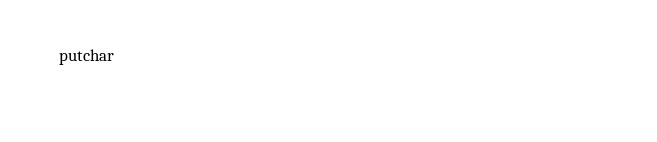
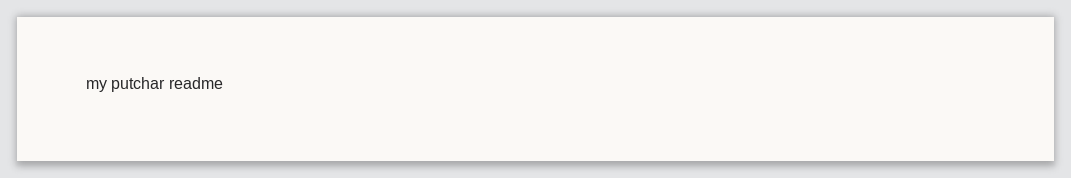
- putchar
+ my putchar readme

